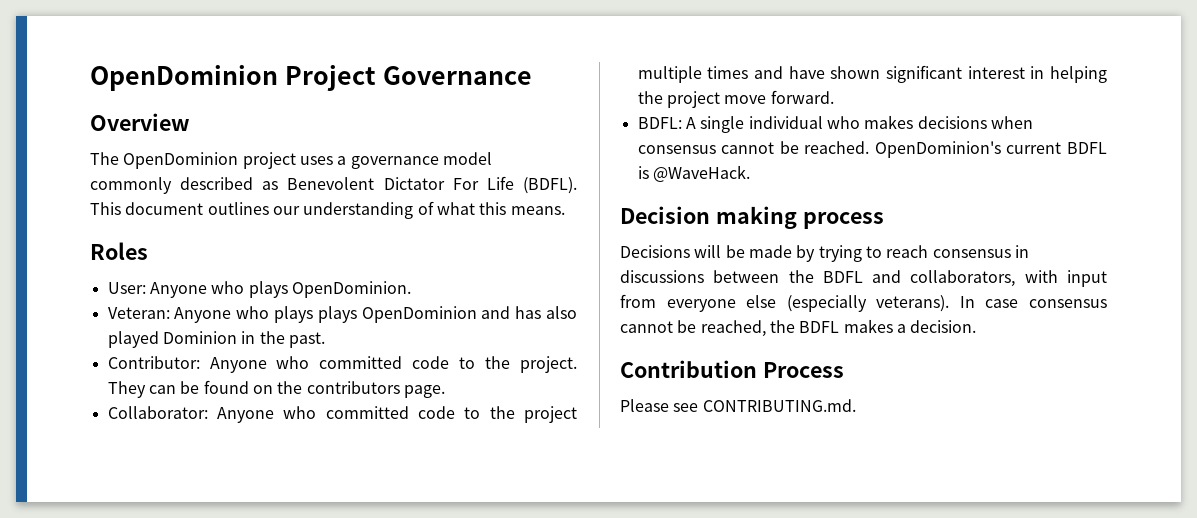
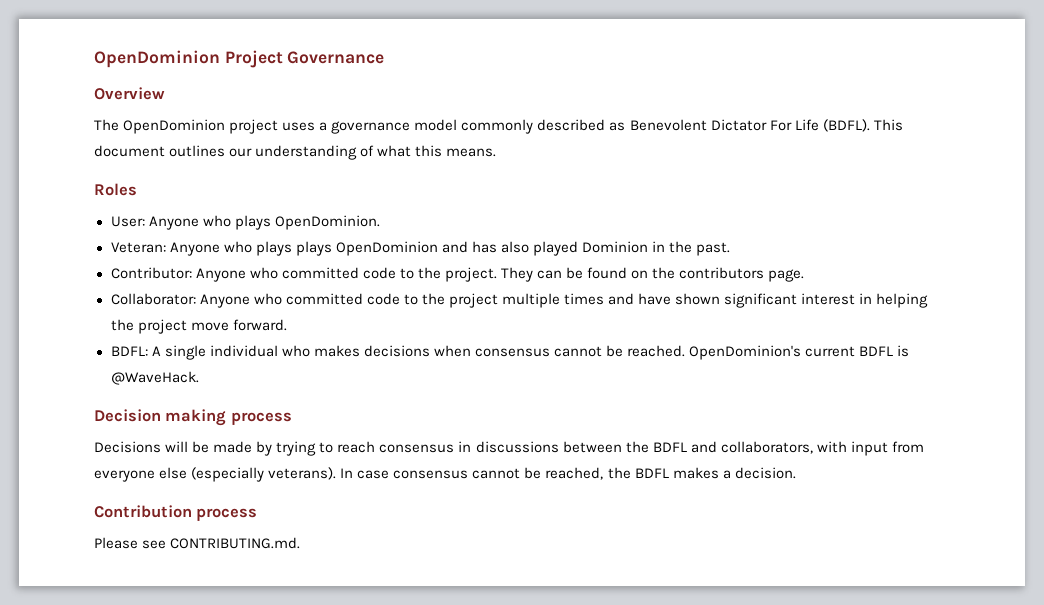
- Contribution Process
+ Contribution process

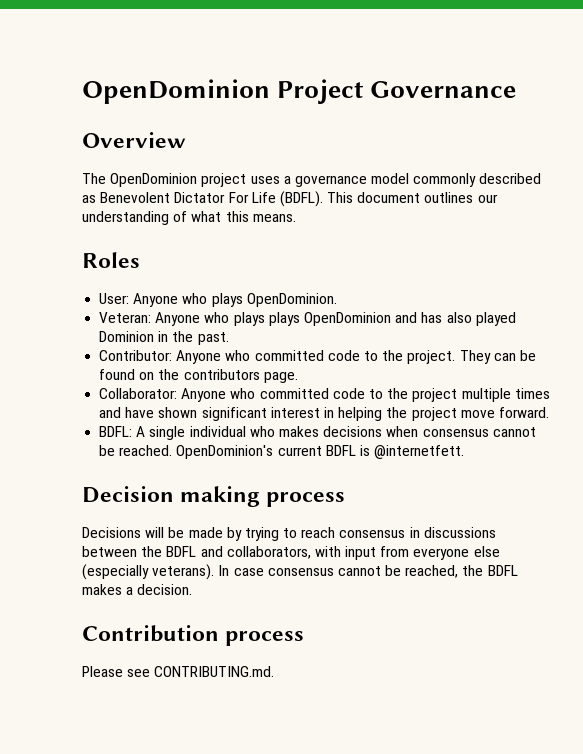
- OpenDominion's current BDFL is @WaveHack.
+ OpenDominion's current BDFL is @internetfett.

